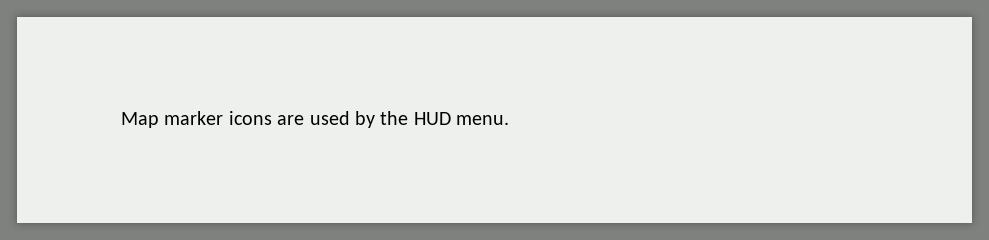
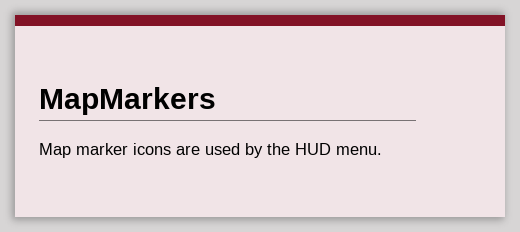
+ MapMarkers

